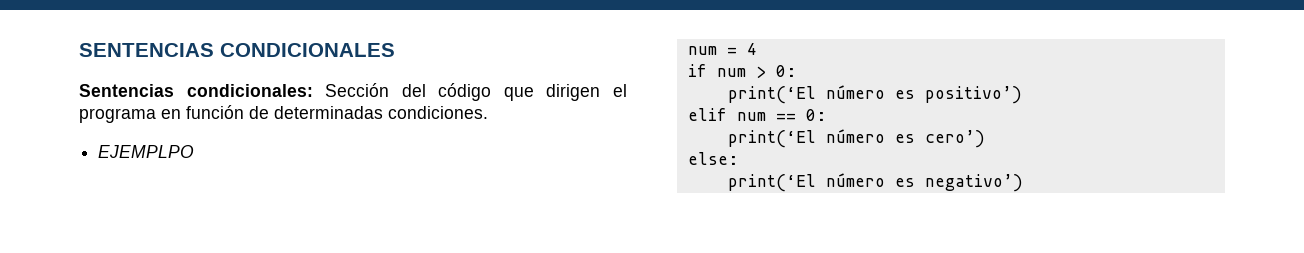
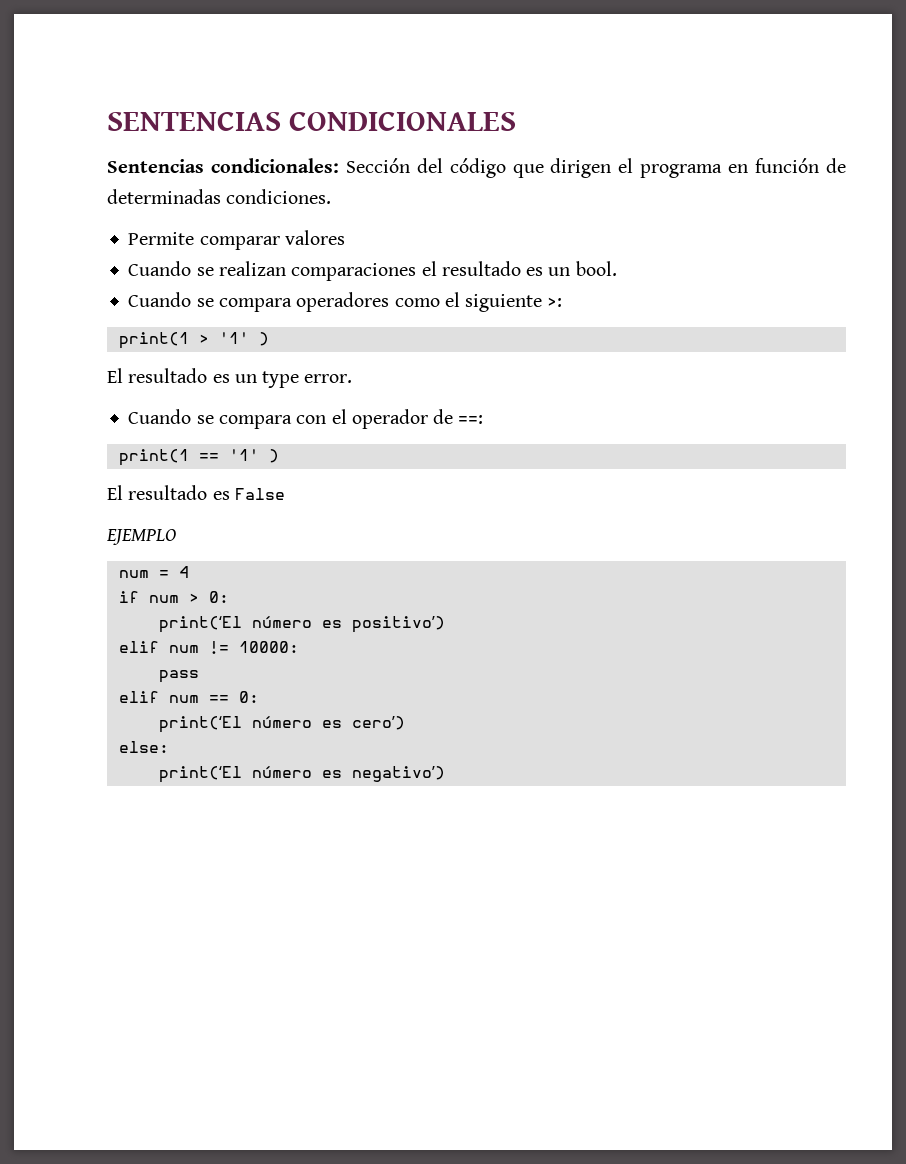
- EJEMPLPO
+ Permite comparar valores
+ Cuando se realizan comparaciones el resultado es un bool.
+ Cuando se compara operadores como el siguiente >:
+ print(1 > '1' )
+ El resultado es un type error.
+ Cuando se compara con el operador de ==:
+ print(1 == '1' )
+ El resultado es False
+ EJEMPLO
+ elif num != 10000:
+ pass

